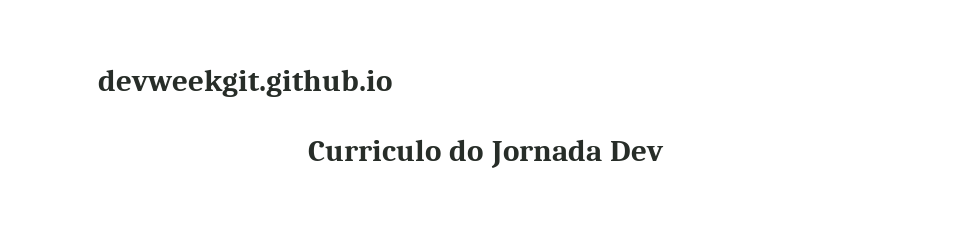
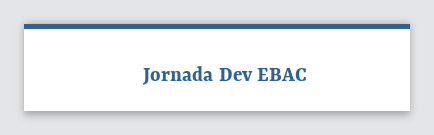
- devweekgit.github.io
- Curriculo do Jornada Dev
+ Jornada Dev EBAC

